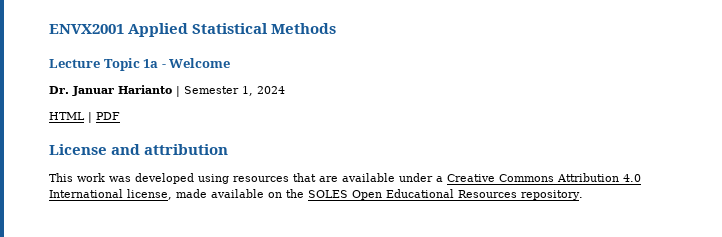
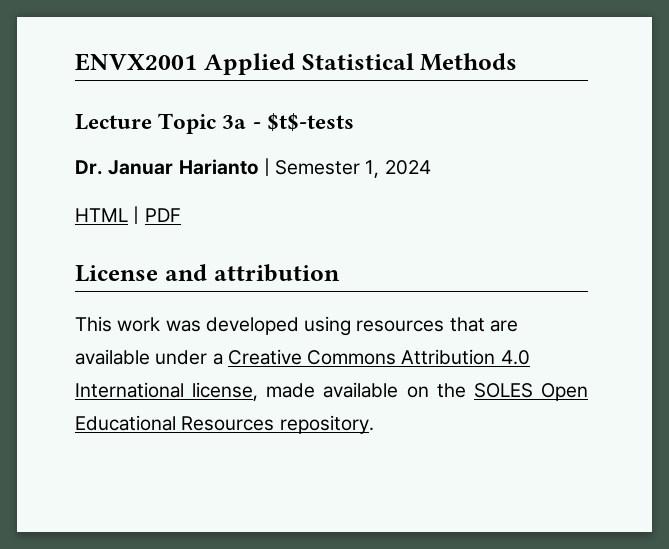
- Lecture Topic 1a - Welcome
+ Lecture Topic 3a - $t$-tests

